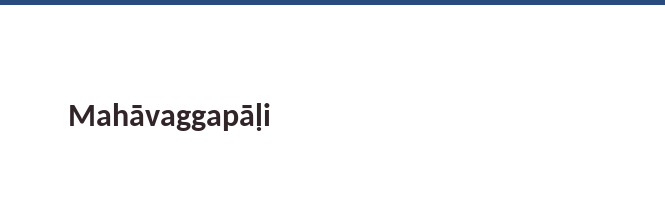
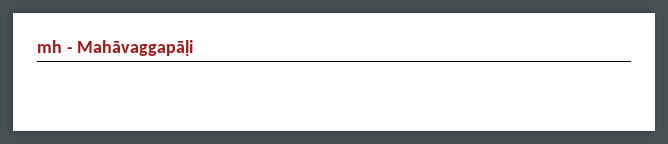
- Mahāvaggapāḷi
+ mh - Mahāvaggapāḷi

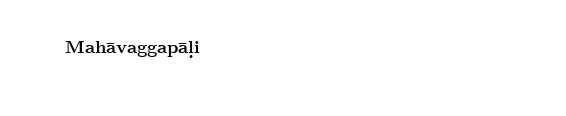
- mh - Mahāvaggapāḷi
+ Mahāvaggapāḷi

